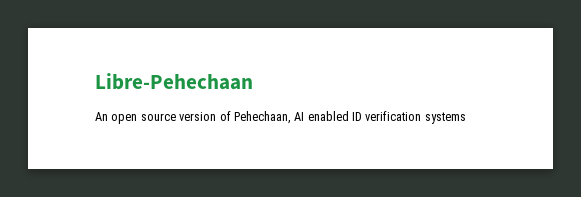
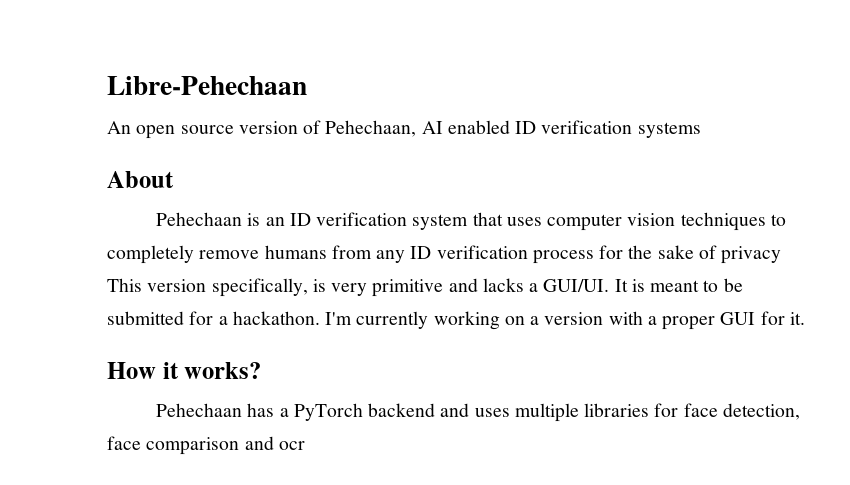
+ About
+ Pehechaan is an ID verification system that uses computer vision techniques to completely remove humans from any ID verification process for the sake of privacy This version specifically, is very primitive and lacks a GUI/UI. It is meant to be submitted for a hackathon. I'm currently working on a version with a proper GUI for it.
+ How it works?
+ Pehechaan has a PyTorch backend and uses multiple libraries for face detection, face comparison and ocr

